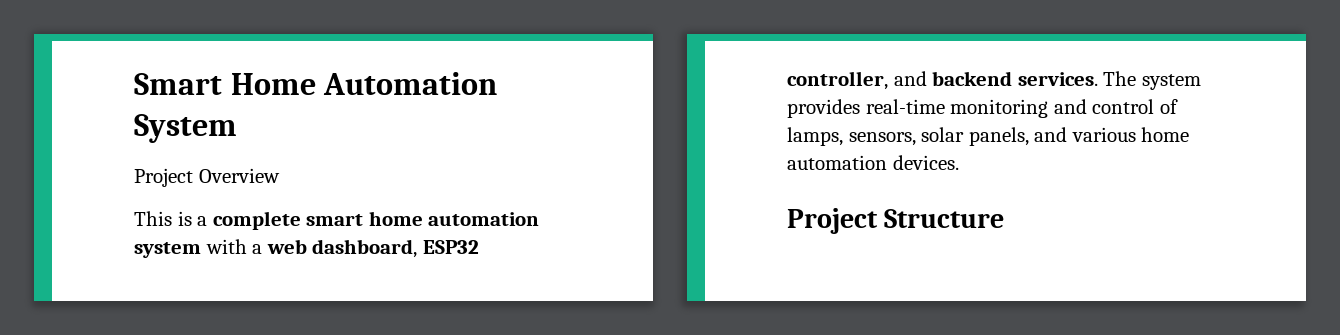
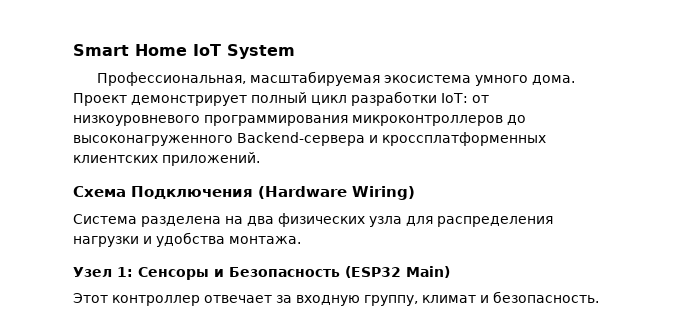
- Smart Home Automation System
+ Smart Home IoT System
- Project Overview
- This is a complete smart home automation system with a web dashboard, ESP32 controller, and backend services. The system provides real-time monitoring and control of lamps, sensors, solar panels, and various home automation devices.
- Project Structure
+ Профессиональная, масштабируемая экосистема умного дома. Проект демонстрирует полный цикл разработки IoT: от низкоуровневого программирования микроконтроллеров до высоконагруженного Backend-сервера и кроссплатформенных клиентских приложений.
+ Схема Подключения (Hardware Wiring)
+ Система разделена на два физических узла для распределения нагрузки и удобства монтажа.
+ Узел 1: Сенсоры и Безопасность (ESP32 Main)
+ Этот контроллер отвечает за входную группу, климат и безопасность.

